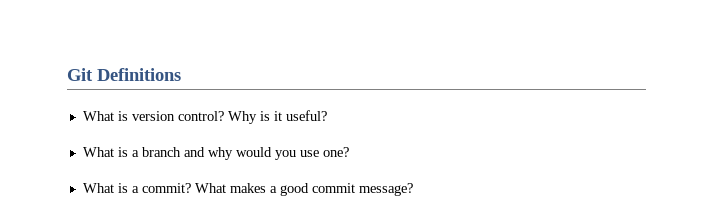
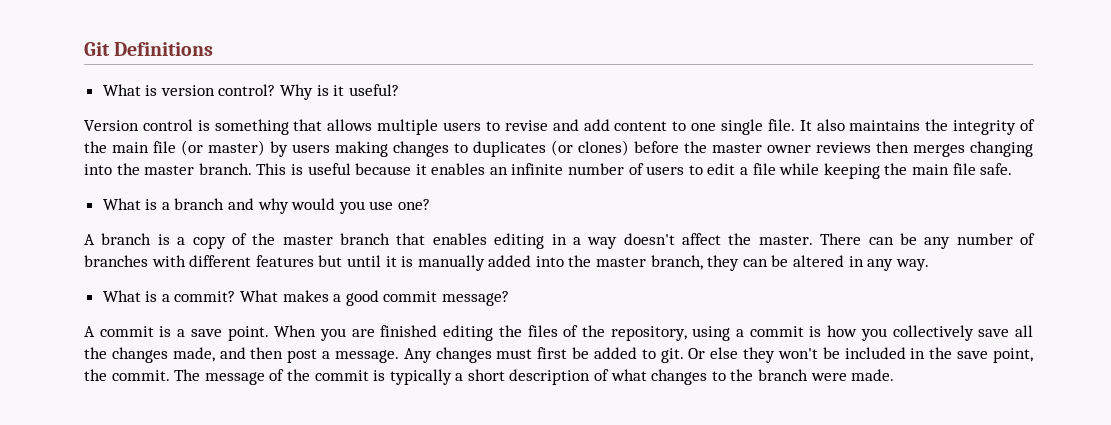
+ Version control is something that allows multiple users to revise and add content to one single file. It also maintains the integrity of the main file (or master) by users making changes to duplicates (or clones) before the master owner reviews then merges changing into the master branch. This is useful because it enables an infinite number of users to edit a file while keeping the main file safe.
+ A branch is a copy of the master branch that enables editing in a way doesn't affect the master. There can be any number of branches with different features but until it is manually added into the master branch, they can be altered in any way.
+ A commit is a save point. When you are finished editing the files of the repository, using a commit is how you collectively save all the changes made, and then post a message. Any changes must first be added to git. Or else they won't be included in the save point, the commit. The message of the commit is typically a short description of what changes to the branch were made.

